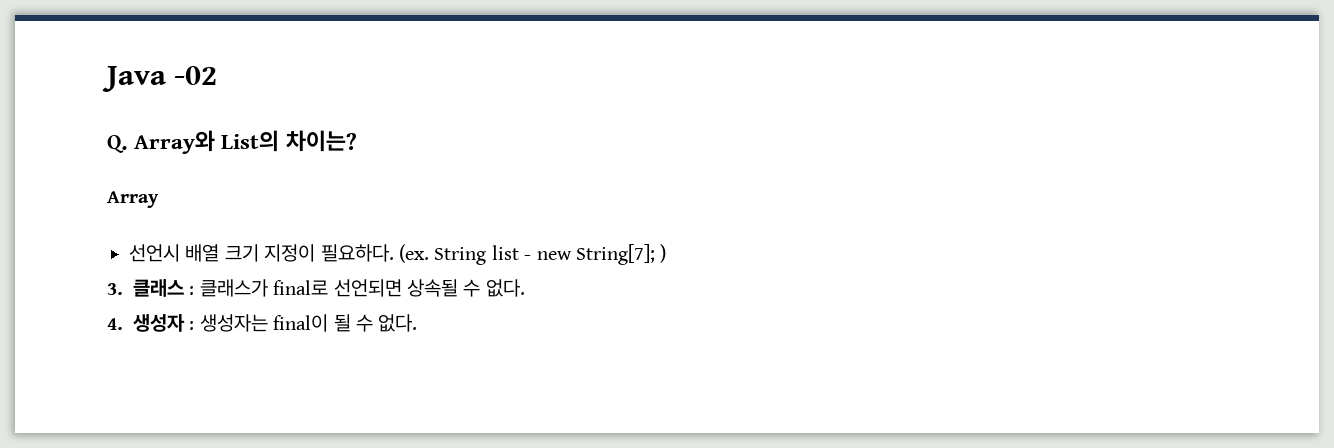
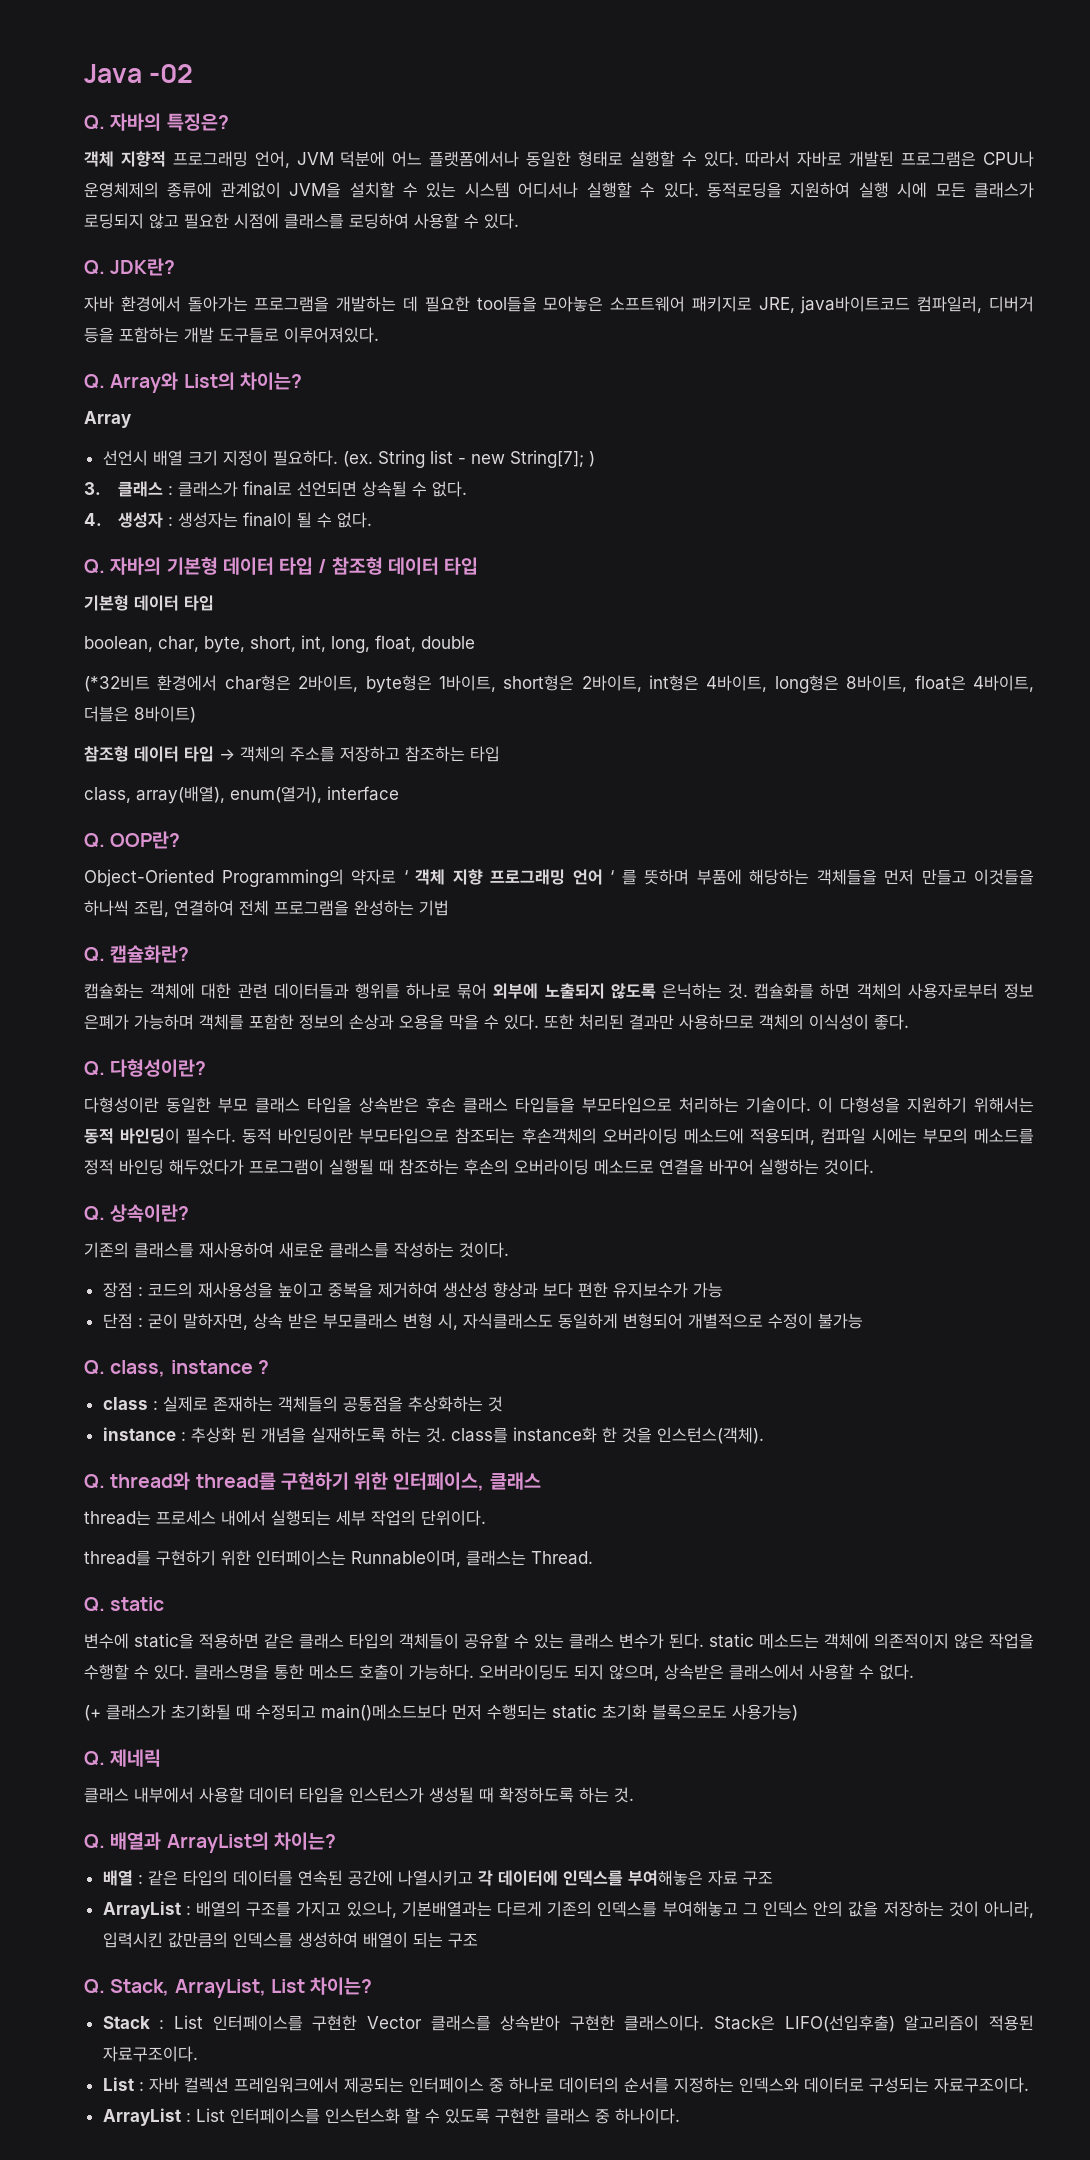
+ Q. 자바의 특징은?
+ 객체 지향적 프로그래밍 언어, JVM 덕분에 어느 플랫폼에서나 동일한 형태로 실행할 수 있다. 따라서 자바로 개발된 프로그램은 CPU나 운영체제의 종류에 관계없이 JVM을 설치할 수 있는 시스템 어디서나 실행할 수 있다. 동적로딩을 지원하여 실행 시에 모든 클래스가 로딩되지 않고 필요한 시점에 클래스를 로딩하여 사용할 수 있다.
+ Q. JDK란?
+ 자바 환경에서 돌아가는 프로그램을 개발하는 데 필요한 tool들을 모아놓은 소프트웨어 패키지로 JRE, java바이트코드 컴파일러, 디버거 등을 포함하는 개발 도구들로 이루어져있다.
+ Q. 자바의 기본형 데이터 타입 / 참조형 데이터 타입
+ 기본형 데이터 타입
+ boolean, char, byte, short, int, long, float, double
+ (*32비트 환경에서 char형은 2바이트, byte형은 1바이트, short형은 2바이트, int형은 4바이트, long형은 8바이트, float은 4바이트, 더블은 8바이트)
+ 참조형 데이터 타입 → 객체의 주소를 저장하고 참조하는 타입
+ class, array(배열), enum(열거), interface
+ Q. OOP란?
+ Object-Oriented Programming의 약자로 ‘ 객체 지향 프로그래밍 언어 ‘ 를 뜻하며 부품에 해당하는 객체들을 먼저 만들고 이것들을 하나씩 조립, 연결하여 전체 프로그램을 완성하는 기법
+ Q. 캡슐화란?
+ 캡슐화는 객체에 대한 관련 데이터들과 행위를 하나로 묶어 외부에 노출되지 않도록 은닉하는 것. 캡슐화를 하면 객체의 사용자로부터 정보 은폐가 가능하며 객체를 포함한 정보의 손상과 오용을 막을 수 있다. 또한 처리된 결과만 사용하므로 객체의 이식성이 좋다.
+ Q. 다형성이란?
+ 다형성이란 동일한 부모 클래스 타입을 상속받은 후손 클래스 타입들을 부모타입으로 처리하는 기술이다. 이 다형성을 지원하기 위해서는 동적 바인딩이 필수다. 동적 바인딩이란 부모타입으로 참조되는 후손객체의 오버라이딩 메소드에 적용되며, 컴파일 시에는 부모의 메소드를 정적 바인딩 해두었다가 프로그램이 실행될 때 참조하는 후손의 오버라이딩 메소드로 연결을 바꾸어 실행하는 것이다.
+ Q. 상속이란?
+ 기존의 클래스를 재사용하여 새로운 클래스를 작성하는 것이다.
+ 장점 : 코드의 재사용성을 높이고 중복을 제거하여 생산성 향상과 보다 편한 유지보수가 가능
+ 단점 : 굳이 말하자면, 상속 받은 부모클래스 변형 시, 자식클래스도 동일하게 변형되어 개별적으로 수정이 불가능
+ Q. class, instance ?
+ class : 실제로 존재하는 객체들의 공통점을 추상화하는 것
+ instance : 추상화 된 개념을 실재하도록 하는 것. class를 instance화 한 것을 인스턴스(객체).
+ Q. thread와 thread를 구현하기 위한 인터페이스, 클래스
+ thread는 프로세스 내에서 실행되는 세부 작업의 단위이다.
+ thread를 구현하기 위한 인터페이스는 Runnable이며, 클래스는 Thread.
+ Q. static
+ 변수에 static을 적용하면 같은 클래스 타입의 객체들이 공유할 수 있는 클래스 변수가 된다. static 메소드는 객체에 의존적이지 않은 작업을 수행할 수 있다. 클래스명을 통한 메소드 호출이 가능하다. 오버라이딩도 되지 않으며, 상속받은 클래스에서 사용할 수 없다.
+ (+ 클래스가 초기화될 때 수정되고 main()메소드보다 먼저 수행되는 static 초기화 블록으로도 사용가능)
+ Q. 제네릭
+ 클래스 내부에서 사용할 데이터 타입을 인스턴스가 생성될 때 확정하도록 하는 것.
+ Q. 배열과 ArrayList의 차이는?
+ 배열 : 같은 타입의 데이터를 연속된 공간에 나열시키고 각 데이터에 인덱스를 부여해놓은 자료 구조
+ ArrayList : 배열의 구조를 가지고 있으나, 기본배열과는 다르게 기존의 인덱스를 부여해놓고 그 인덱스 안의 값을 저장하는 것이 아니라, 입력시킨 값만큼의 인덱스를 생성하여 배열이 되는 구조
+ Q. Stack, ArrayList, List 차이는?
+ Stack : List 인터페이스를 구현한 Vector 클래스를 상속받아 구현한 클래스이다. Stack은 LIFO(선입후출) 알고리즘이 적용된 자료구조이다.
+ List : 자바 컬렉션 프레임워크에서 제공되는 인터페이스 중 하나로 데이터의 순서를 지정하는 인덱스와 데이터로 구성되는 자료구조이다.
+ ArrayList : List 인터페이스를 인스턴스화 할 수 있도록 구현한 클래스 중 하나이다.

